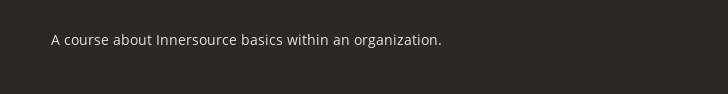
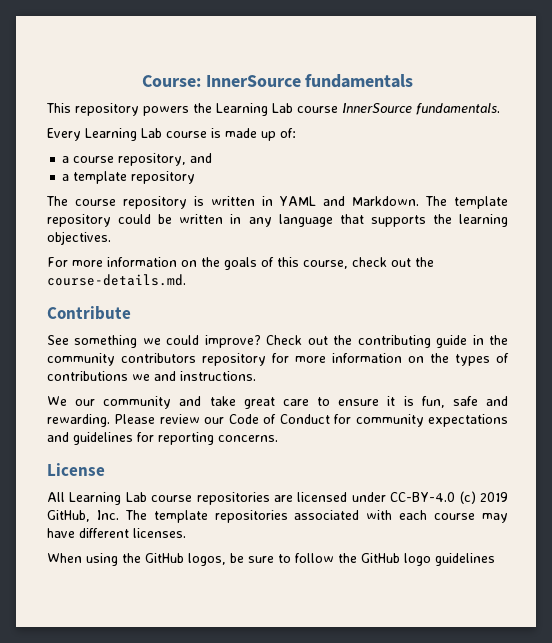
- A course about Innersource basics within an organization.
+ Course: InnerSource fundamentals
+ This repository powers the Learning Lab course InnerSource fundamentals.
+ Every Learning Lab course is made up of:
+ a course repository, and
+ a template repository
+ The course repository is written in YAML and Markdown. The template repository could be written in any language that supports the learning objectives.
+ For more information on the goals of this course, check out the course-details.md.
+ Contribute
+ See something we could improve? Check out the contributing guide in the community contributors repository for more information on the types of contributions we and instructions.
+ We our community and take great care to ensure it is fun, safe and rewarding. Please review our Code of Conduct for community expectations and guidelines for reporting concerns.
+ License
+ All Learning Lab course repositories are licensed under CC-BY-4.0 (c) 2019 GitHub, Inc. The template repositories associated with each course may have different licenses.
+ When using the GitHub logos, be sure to follow the GitHub logo guidelines

